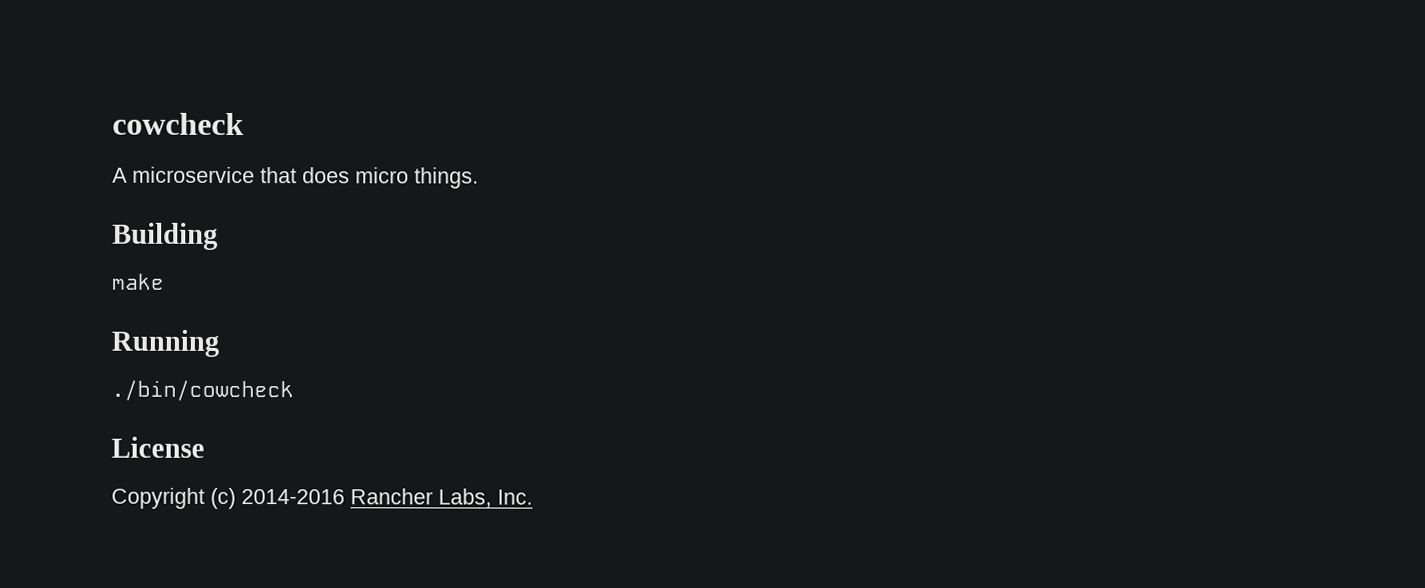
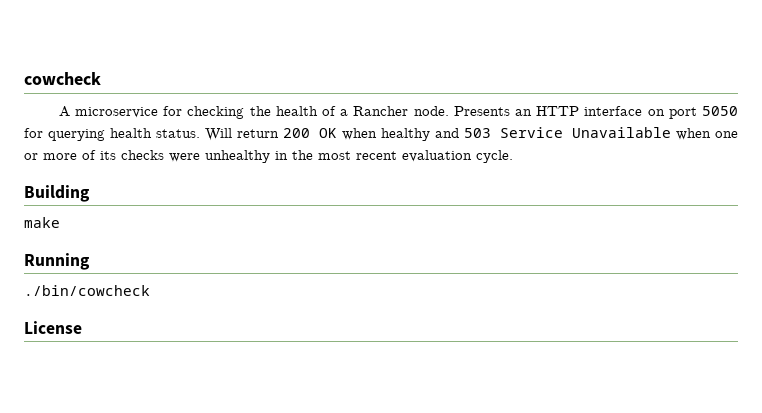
- A microservice that does micro things.
+ A microservice for checking the health of a Rancher node. Presents an HTTP interface on port 5050 for querying health status. Will return 200 OK when healthy and 503 Service Unavailable when one or more of its checks were unhealthy in the most recent evaluation cycle.
- Copyright (c) 2014-2016 Rancher Labs, Inc.

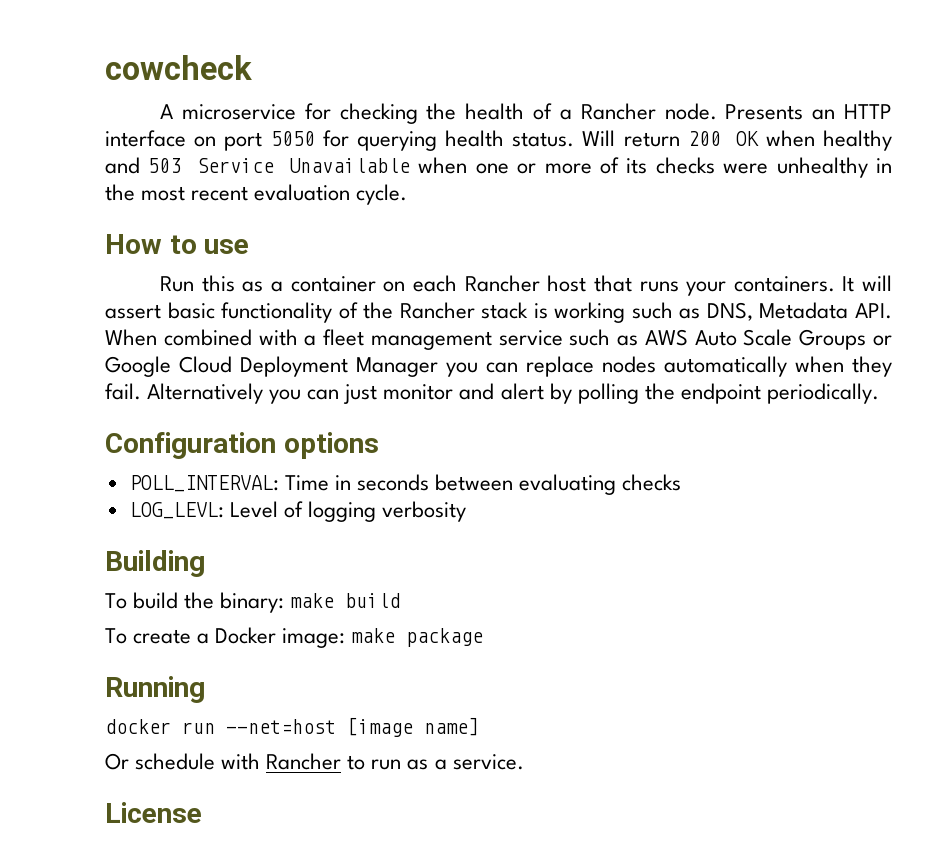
+ How to use
+ Run this as a container on each Rancher host that runs your containers. It will assert basic functionality of the Rancher stack is working such as DNS, Metadata API. When combined with a fleet management service such as AWS Auto Scale Groups or Google Cloud Deployment Manager you can replace nodes automatically when they fail. Alternatively you can just monitor and alert by polling the endpoint periodically.
+ Configuration options
+ POLL_INTERVAL: Time in seconds between evaluating checks
+ LOG_LEVL: Level of logging verbosity
  Building
- make
+ To build the binary: make build
+ To create a Docker image: make package
  Running
- ./bin/cowcheck
+ docker run --net=host [image name]
+ Or schedule with Rancher to run as a service.

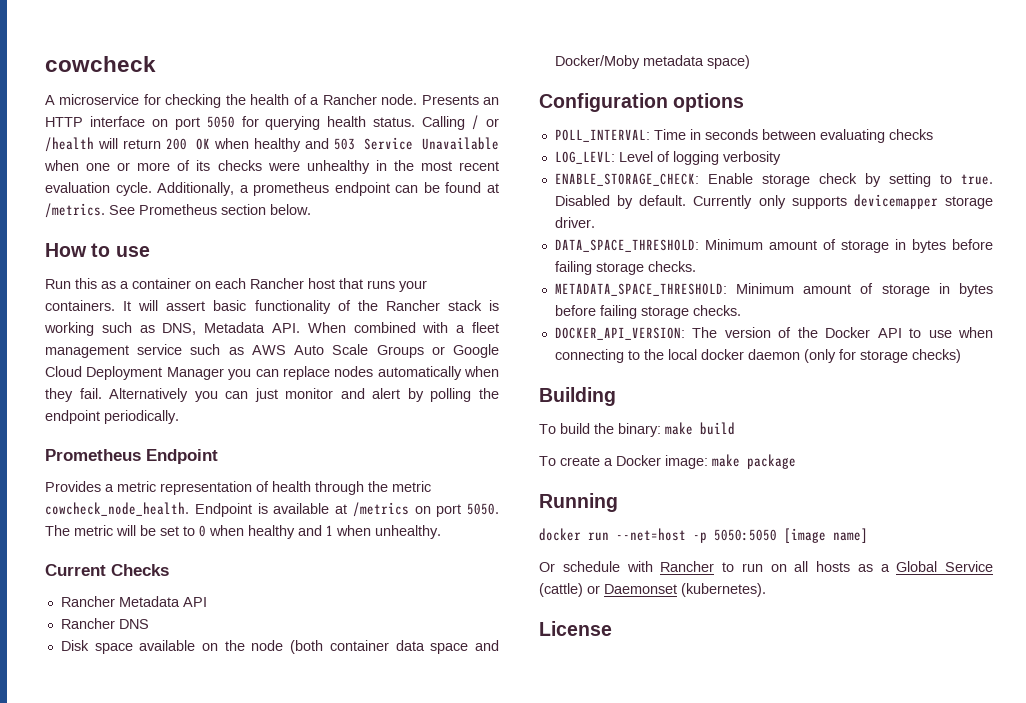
- Will return 200 OK when healthy and 503 Service Unavailable when one or more of its checks were unhealthy in the most recent evaluation cycle.
+ Calling / or /health will return 200 OK when healthy and 503 Service Unavailable when one or more of its checks were unhealthy in the most recent evaluation cycle. Additionally, a prometheus endpoint can be found at /metrics. See Prometheus section below.
+ Prometheus Endpoint
+ Provides a metric representation of health through the metric cowcheck_node_health. Endpoint is available at /metrics on port 5050. The metric will be set to 0 when healthy and 1 when unhealthy.
+ Current Checks
+ Rancher Metadata API
+ Rancher DNS
+ Disk space available on the node (both container data space and Docker/Moby metadata space)
+ ENABLE_STORAGE_CHECK: Enable storage check by setting to true. Disabled by default. Currently only supports devicemapper storage driver.
+ DATA_SPACE_THRESHOLD: Minimum amount of storage in bytes before failing storage checks.
+ METADATA_SPACE_THRESHOLD: Minimum amount of storage in bytes before failing storage checks.
+ DOCKER_API_VERSION: The version of the Docker API to use when connecting to the local docker daemon (only for storage checks)
- docker run --net=host [image name]
+ docker run --net=host -p 5050:5050 [image name]
- Or schedule with Rancher to run as a service.
+ Or schedule with Rancher to run on all hosts as a Global Service (cattle) or Daemonset (kubernetes).

